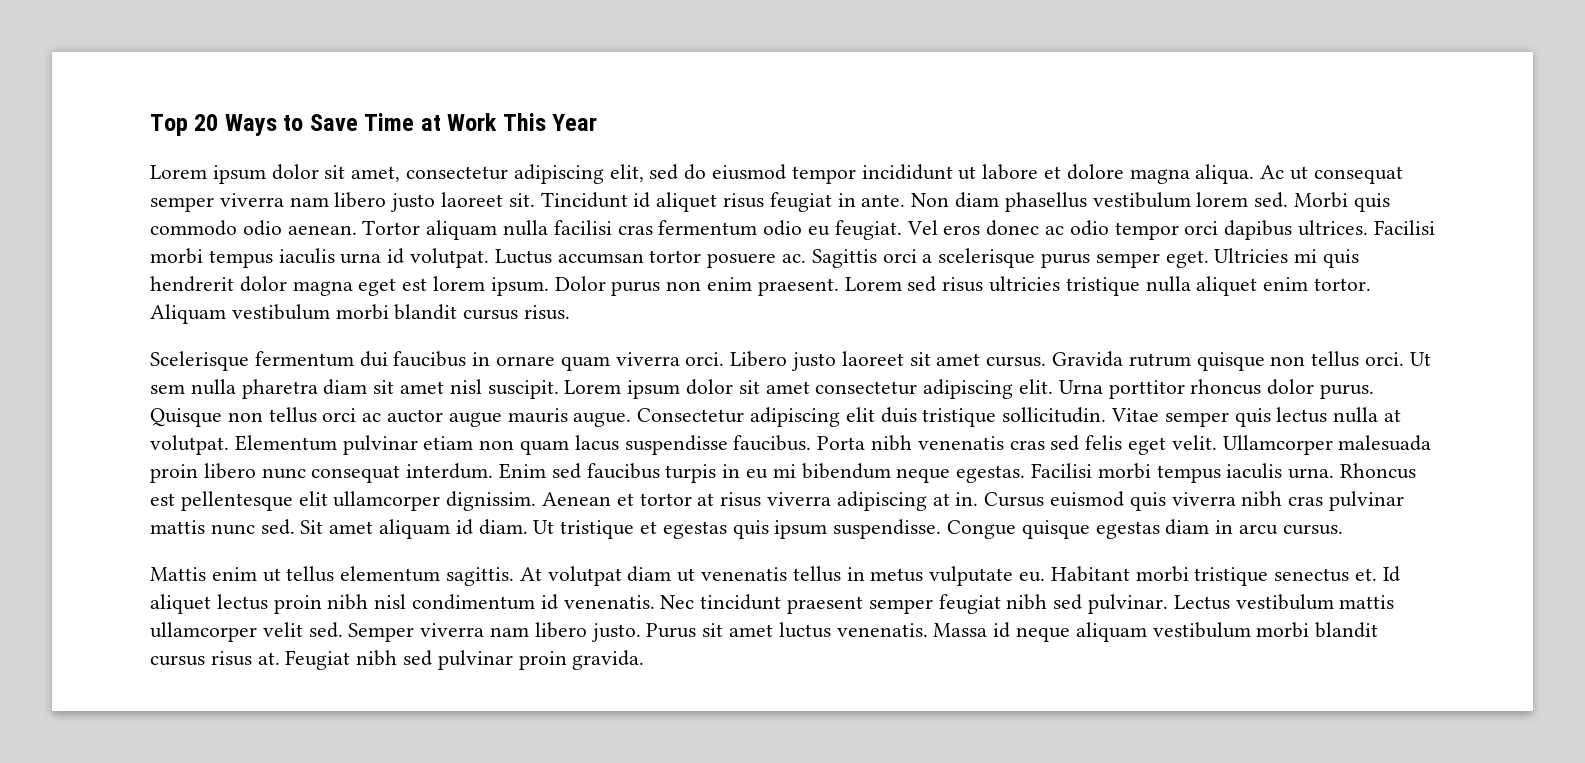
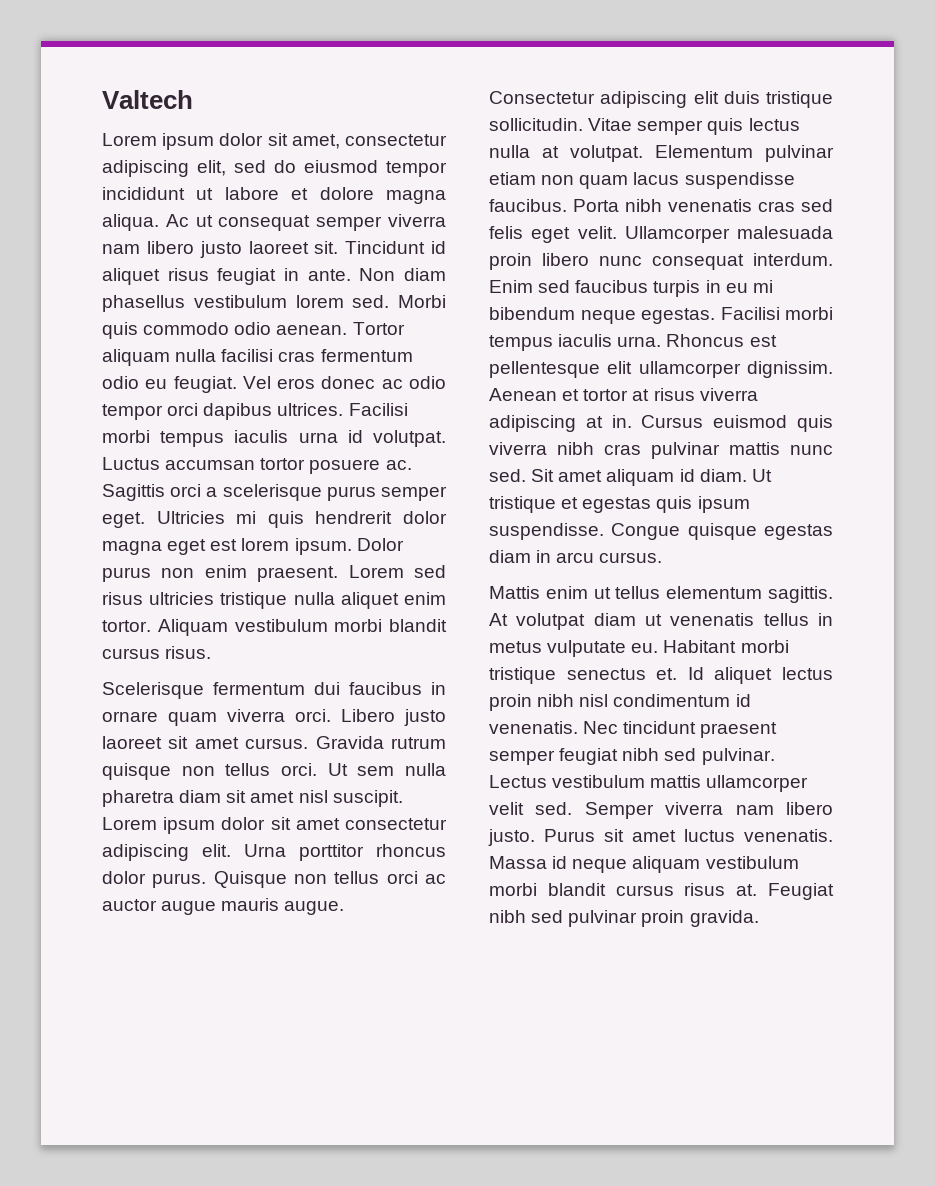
- Top 20 Ways to Save Time at Work This Year
+ Valtech

